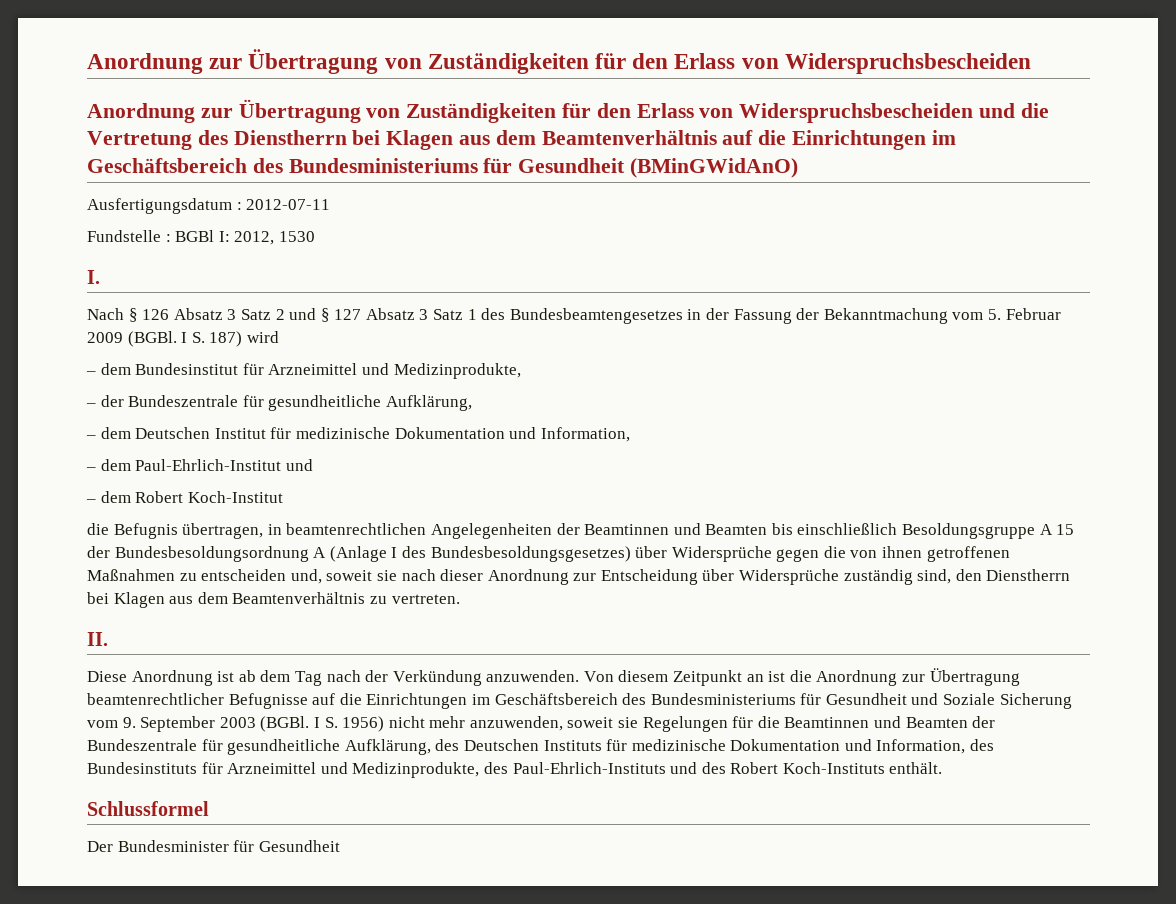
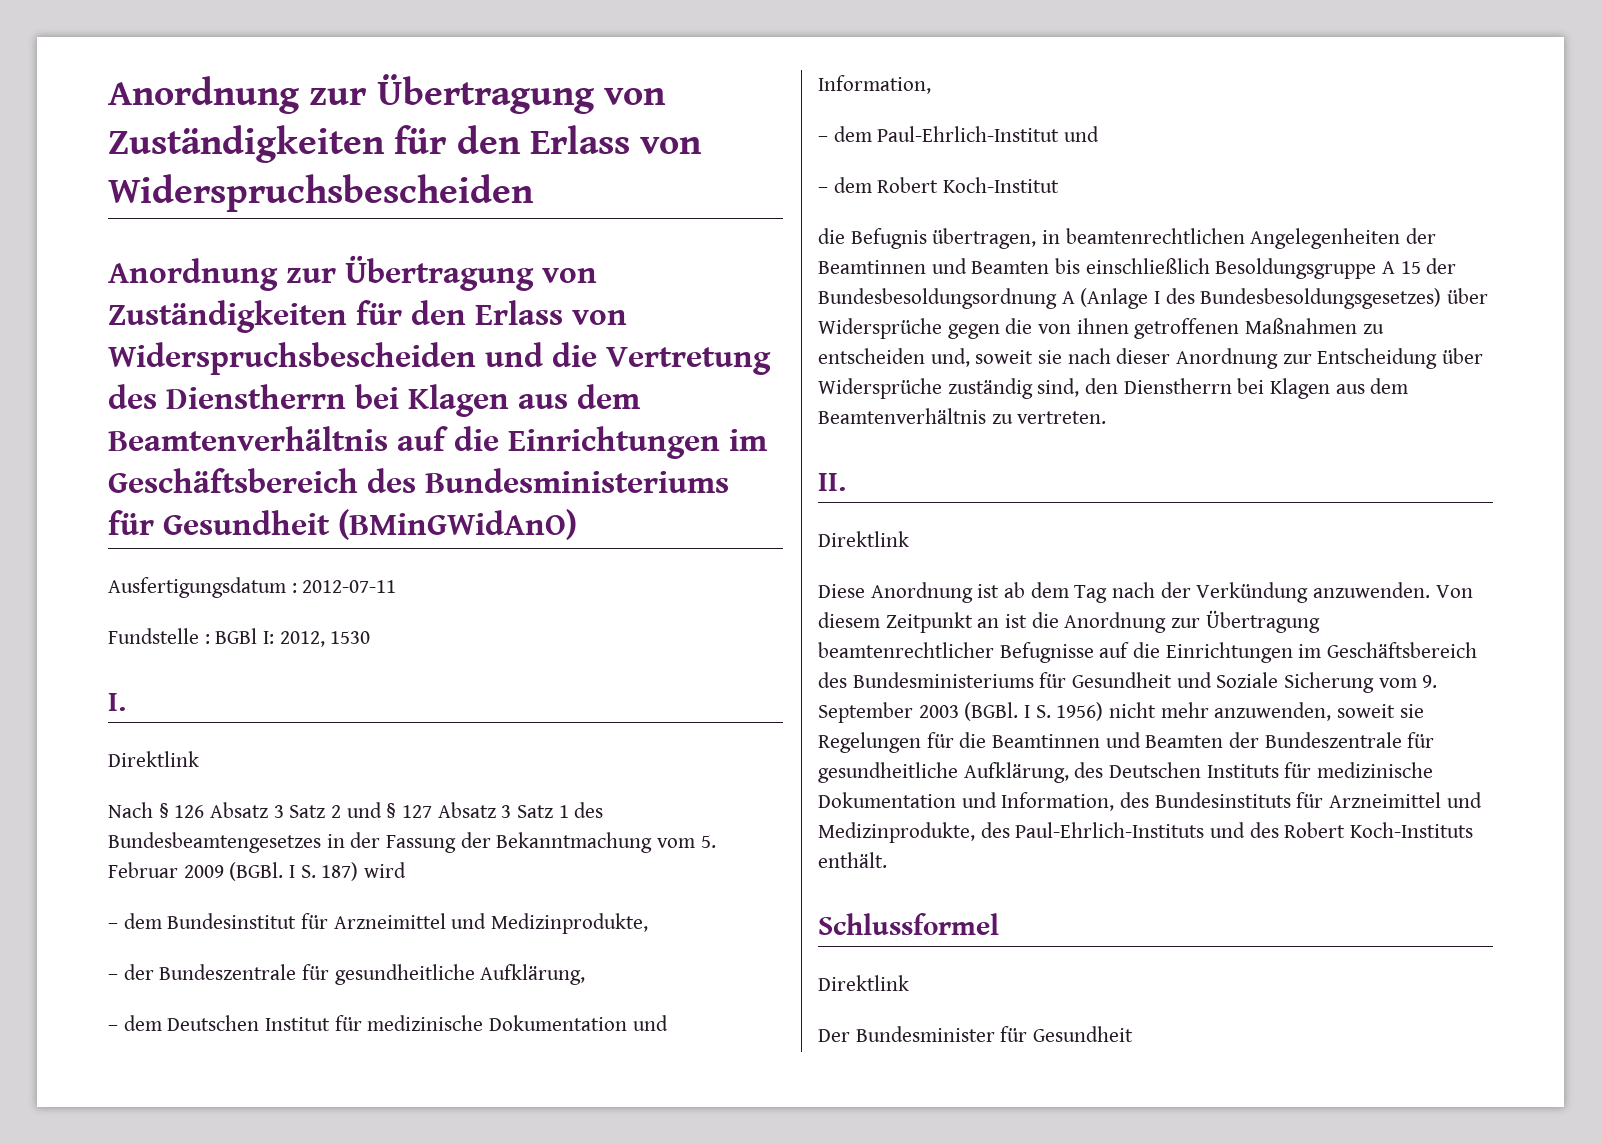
  I.
+ Direktlink
  II.
+ Direktlink
  Schlussformel
+ Direktlink

